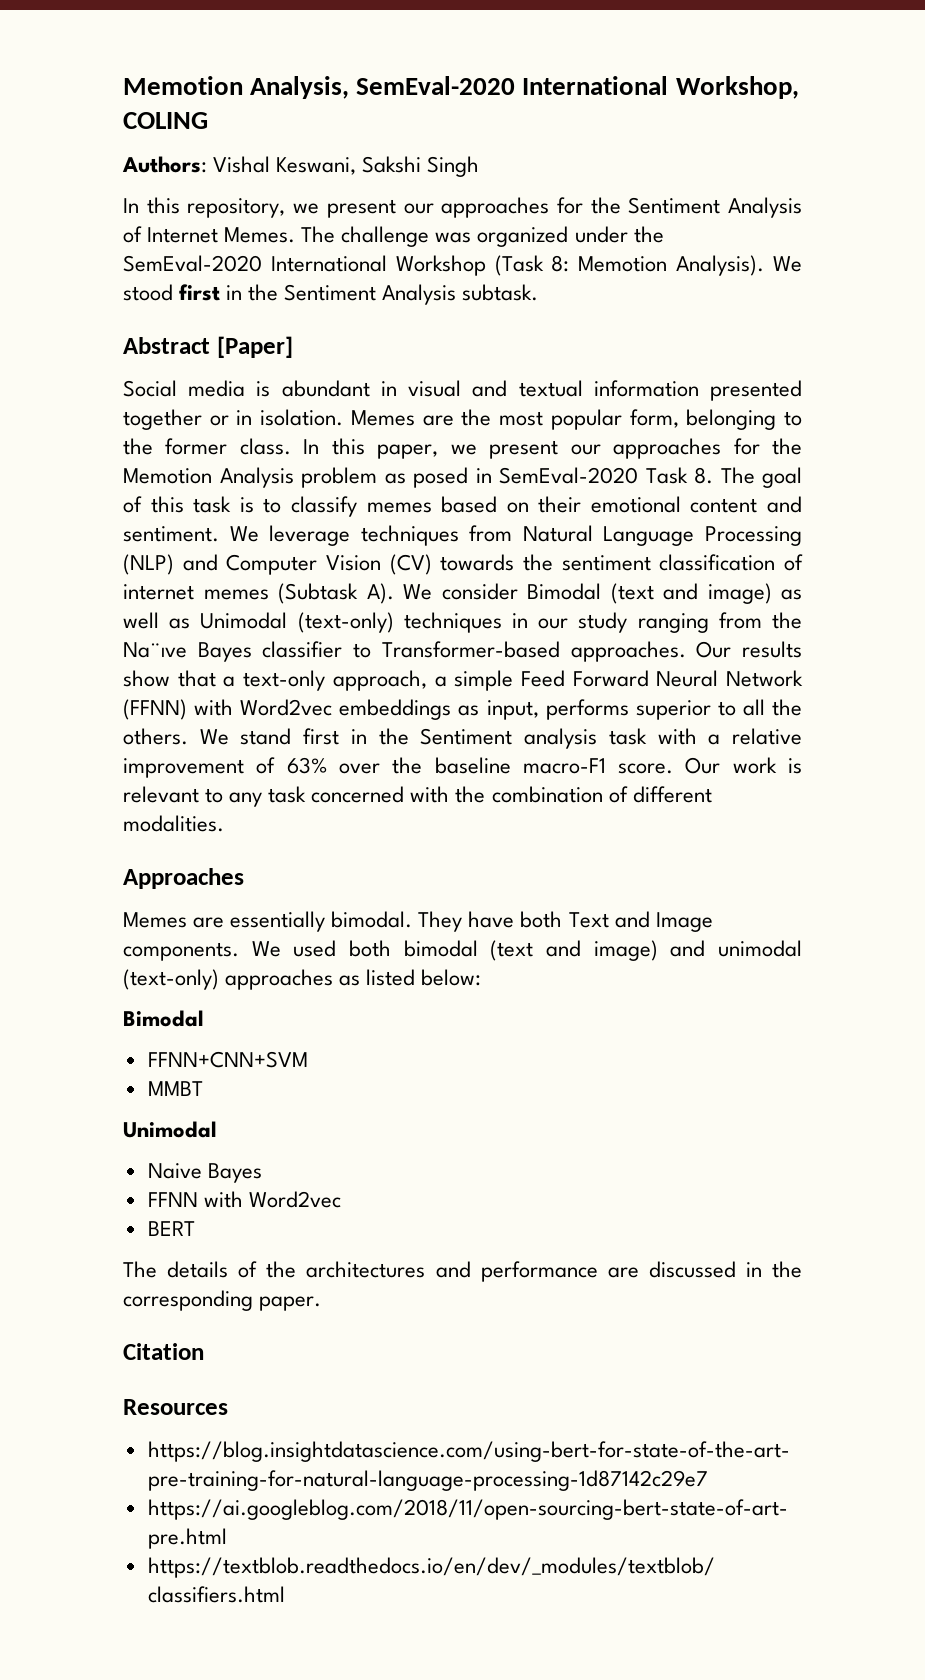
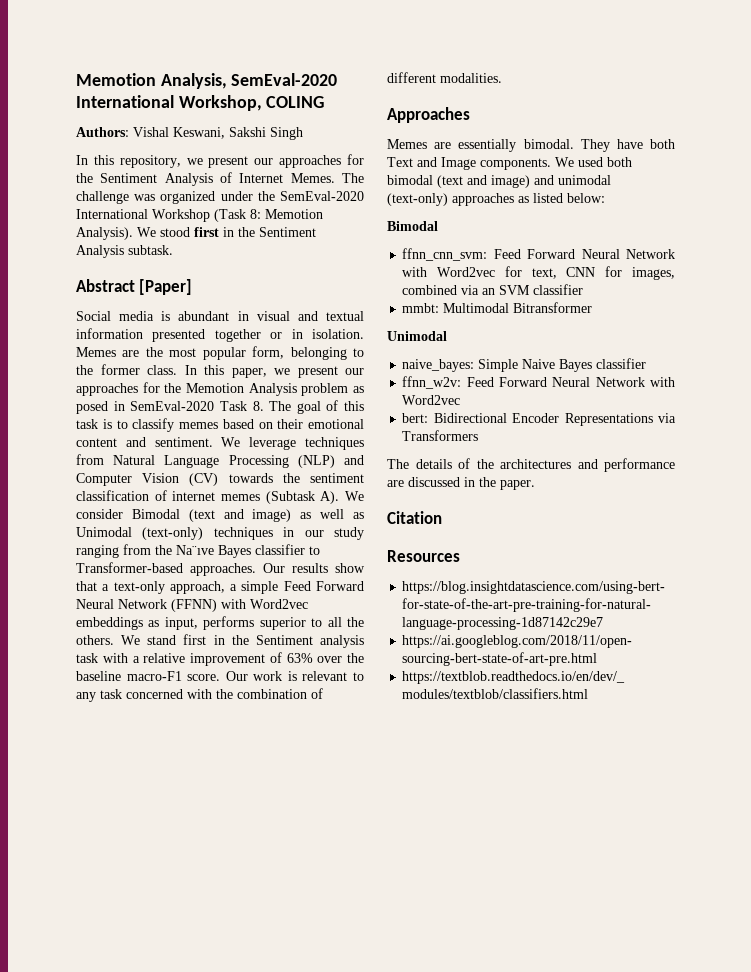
- FFNN+CNN+SVM
- MMBT
+ ffnn_cnn_svm: Feed Forward Neural Network with Word2vec for text, CNN for images, combined via an SVM classifier
+ mmbt: Multimodal Bitransformer
- Naive Bayes
- FFNN with Word2vec
- BERT
+ naive_bayes: Simple Naive Bayes classifier
+ ffnn_w2v: Feed Forward Neural Network with Word2vec
+ bert: Bidirectional Encoder Representations via Transformers
- The details of the architectures and performance are discussed in the corresponding paper.
+ The details of the architectures and performance are discussed in the paper.

